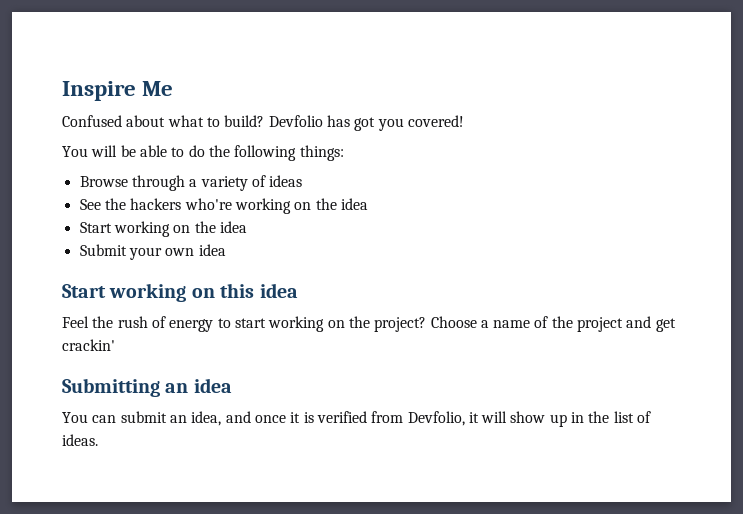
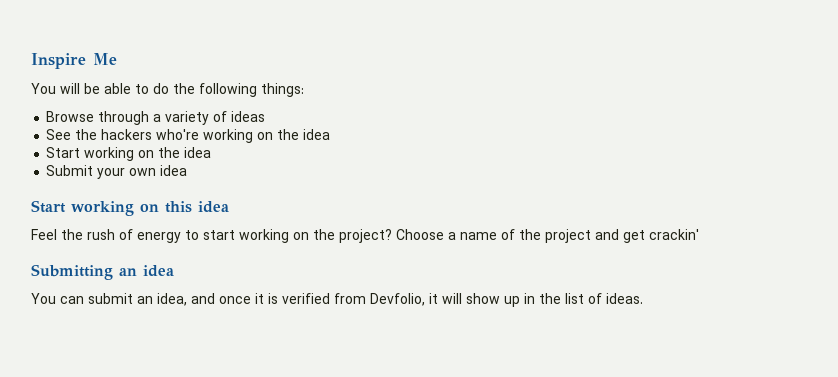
- Confused about what to build? Devfolio has got you covered!

